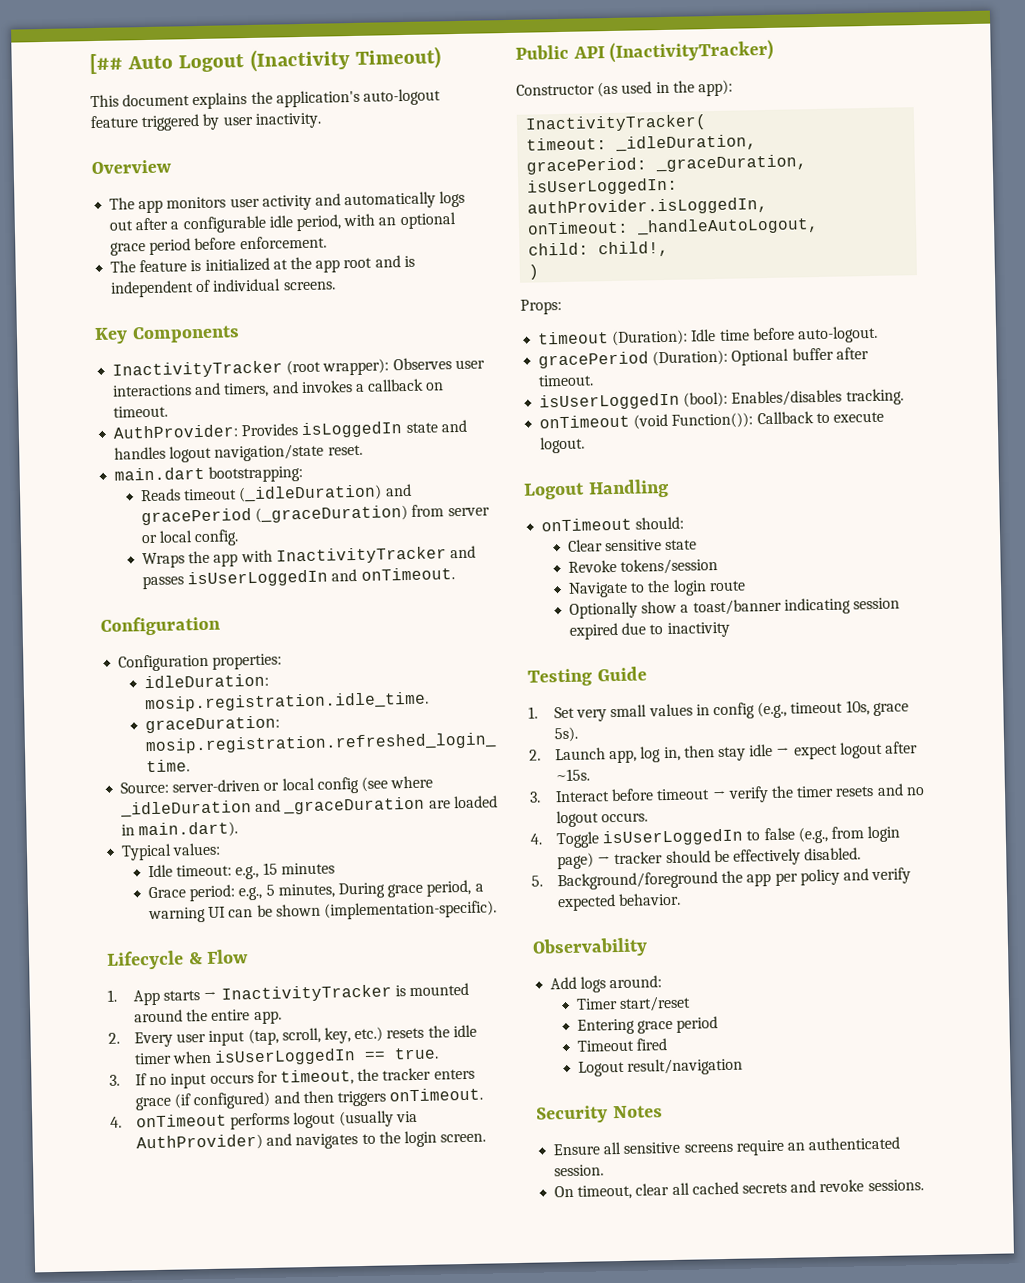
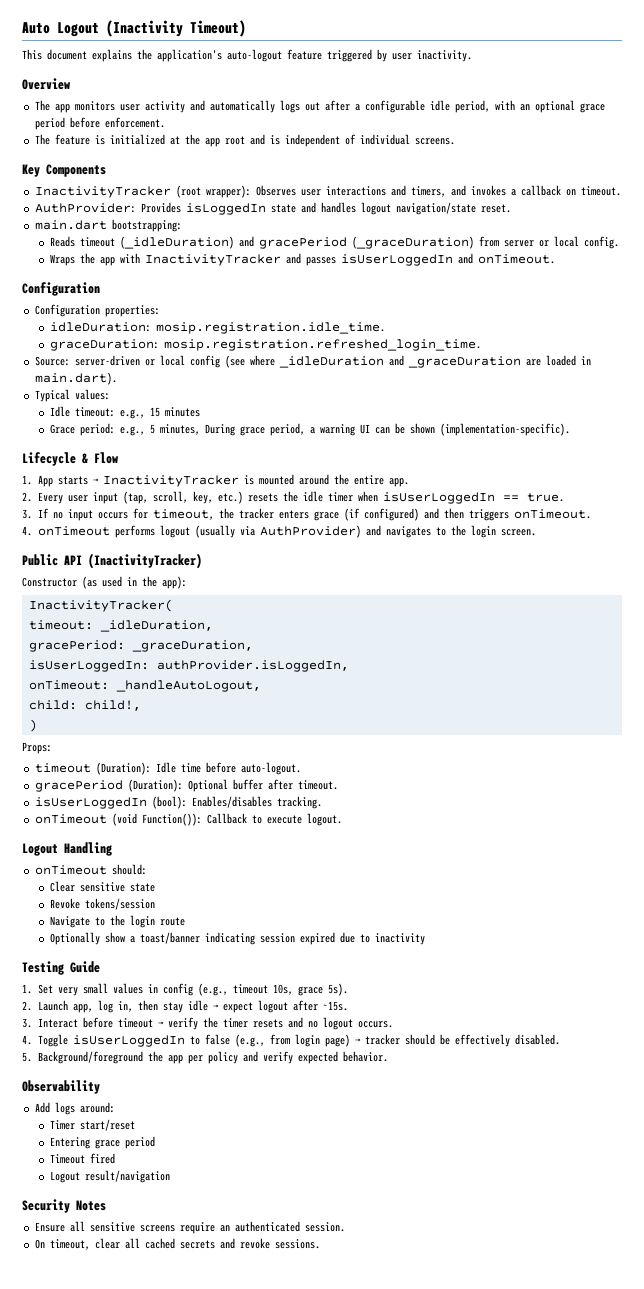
- [## Auto Logout (Inactivity Timeout)
+ Auto Logout (Inactivity Timeout)

